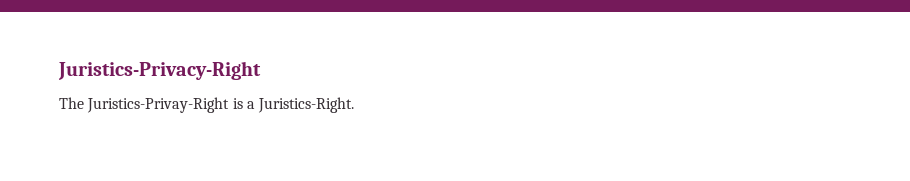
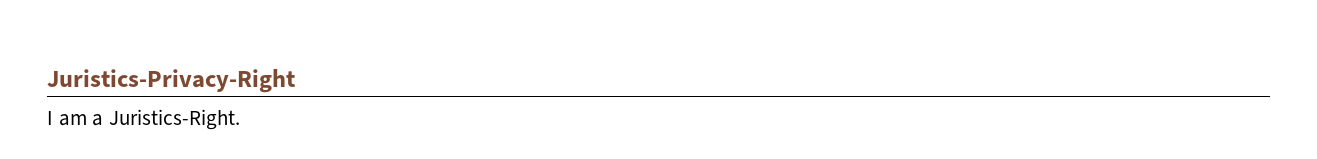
- The Juristics-Privay-Right is a Juristics-Right.
+ I am a Juristics-Right.

